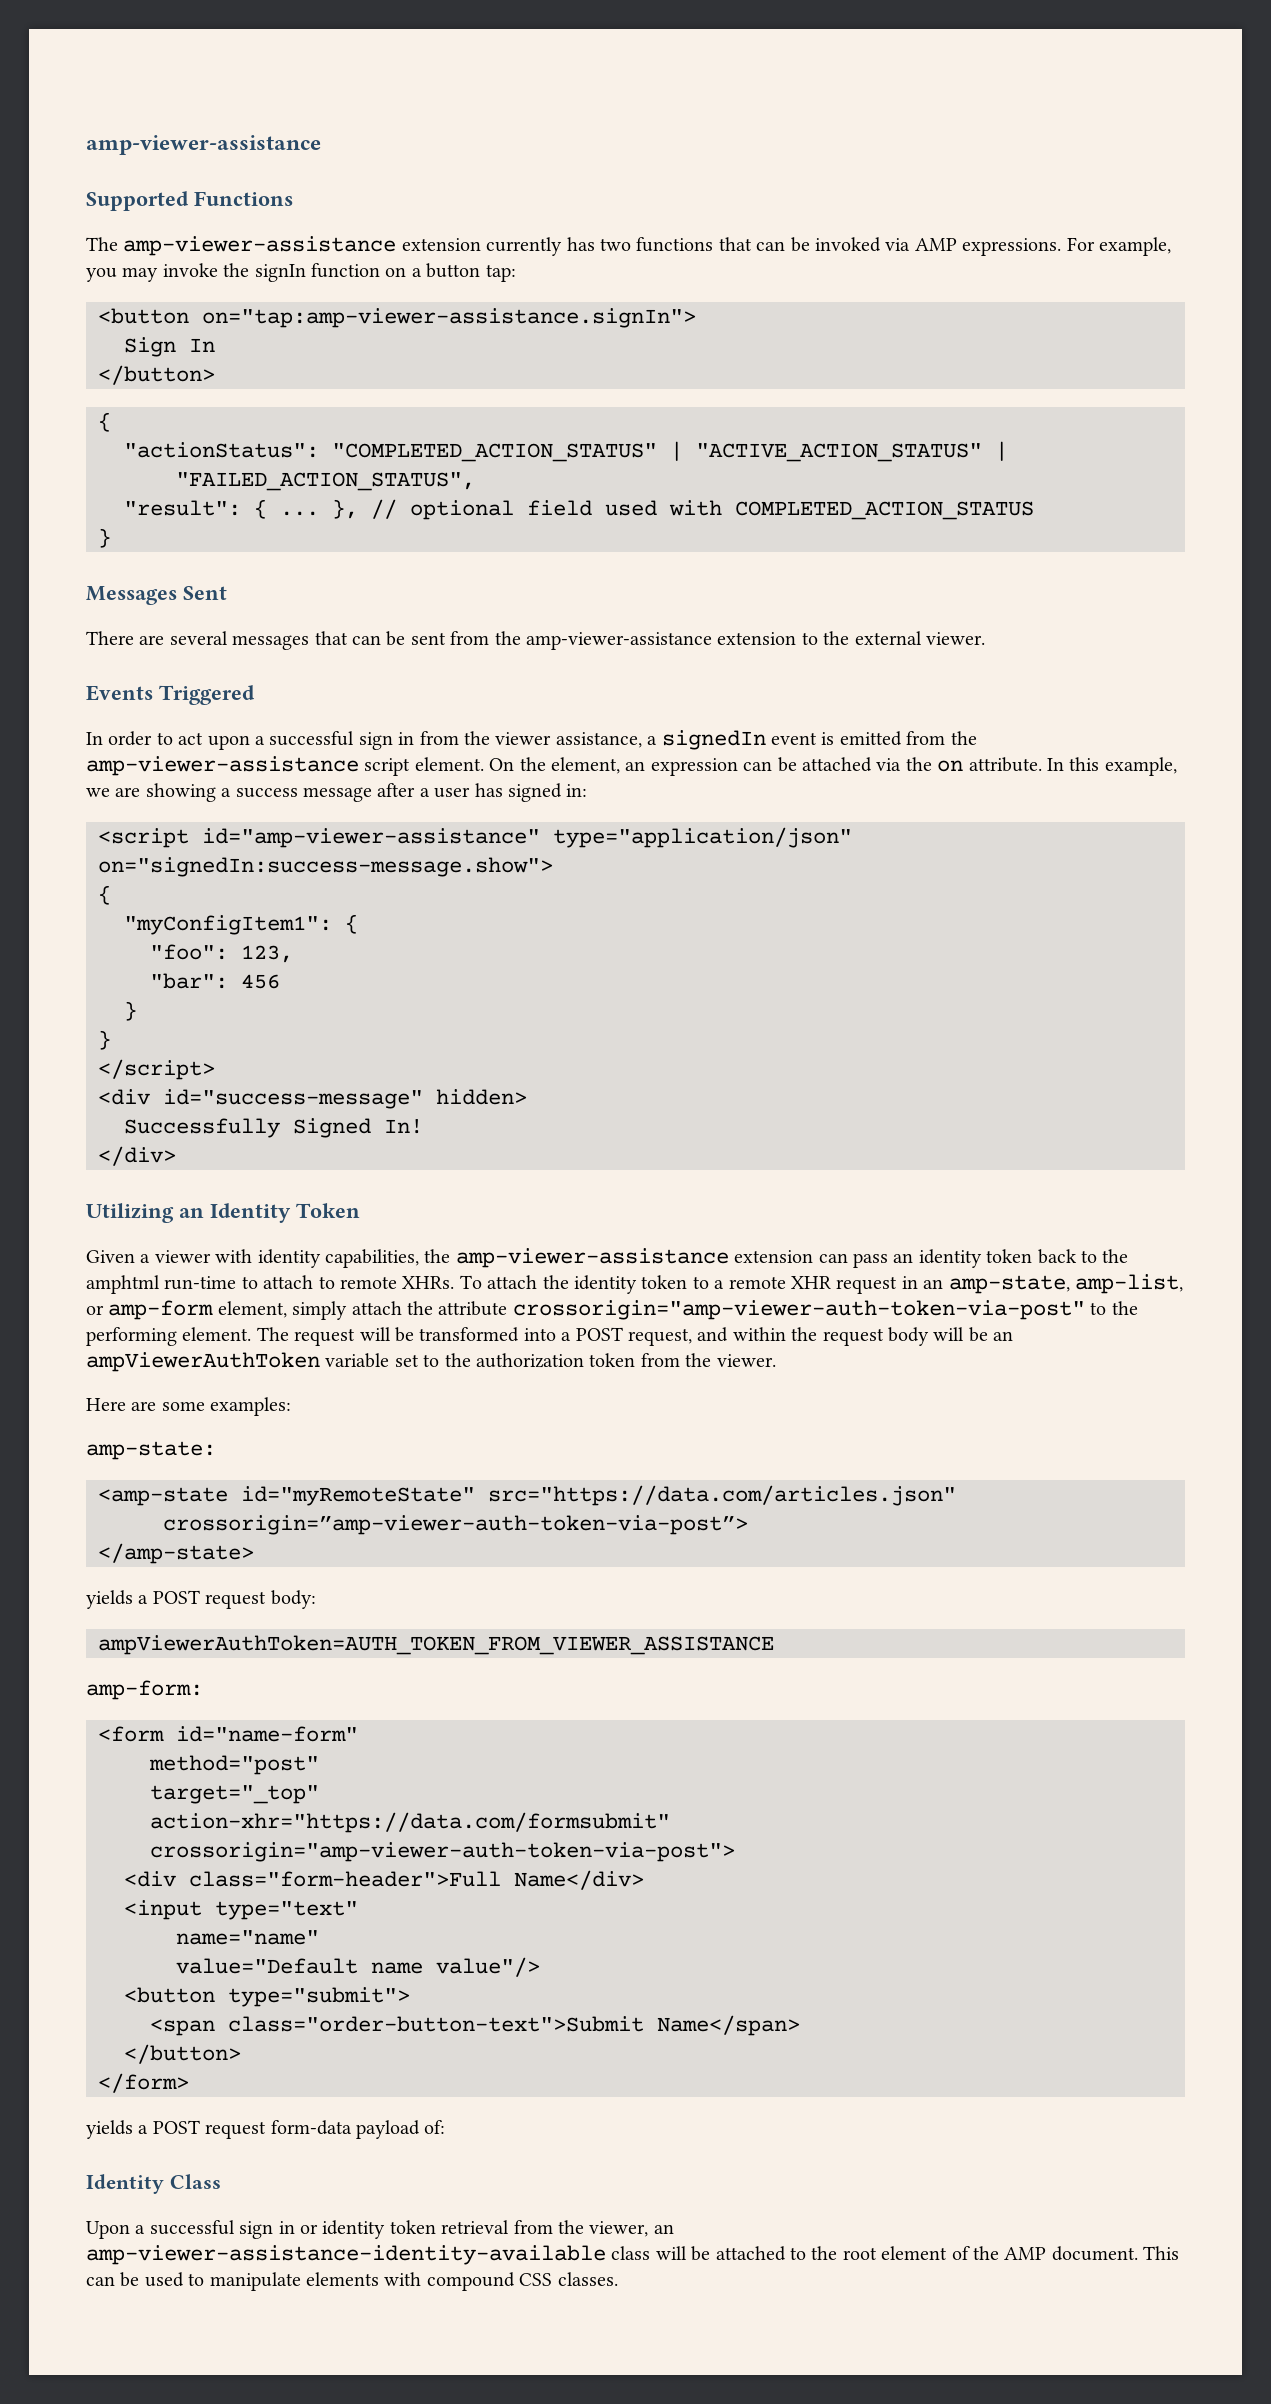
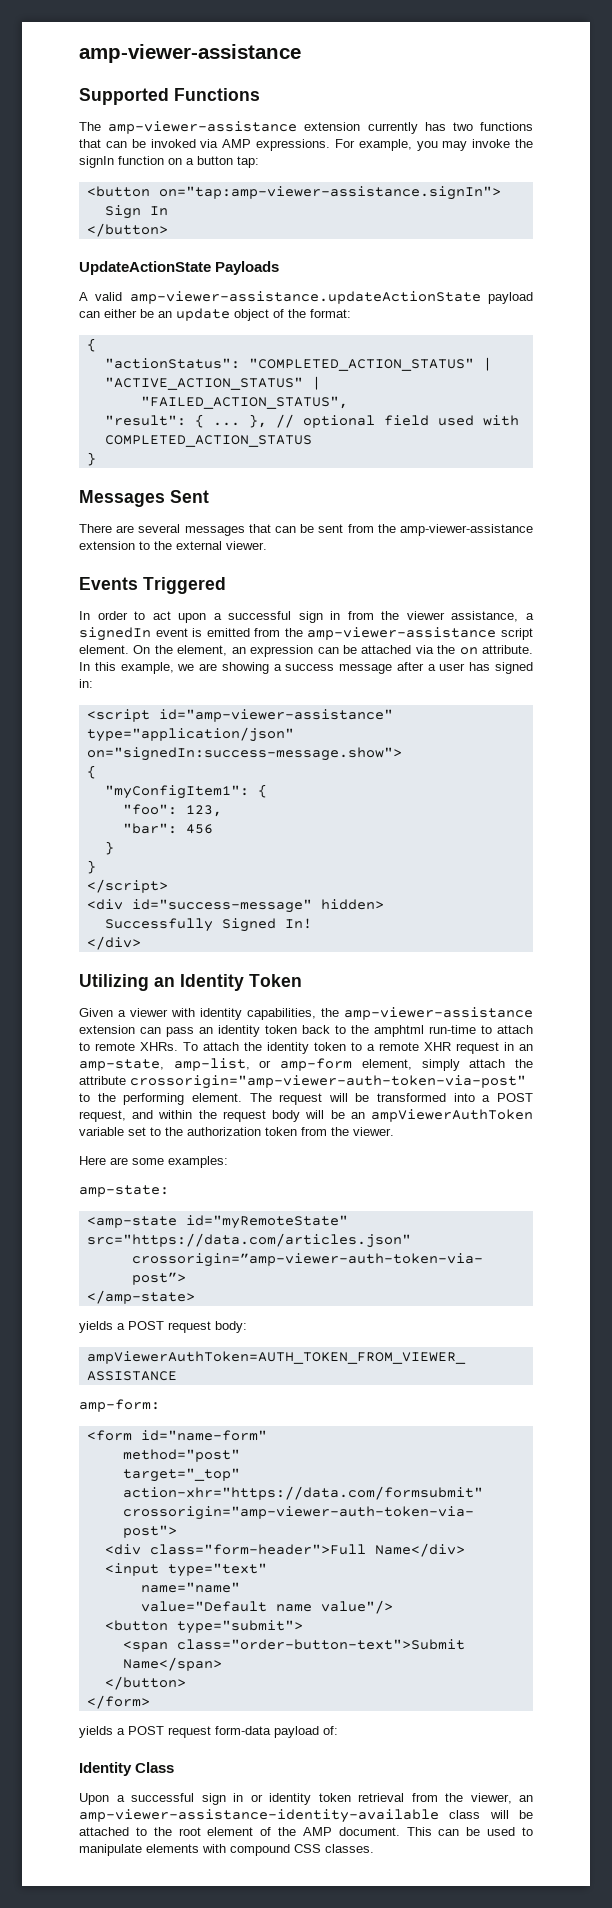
+ UpdateActionState Payloads
+ A valid amp-viewer-assistance.updateActionState payload can either be an update object of the format:

